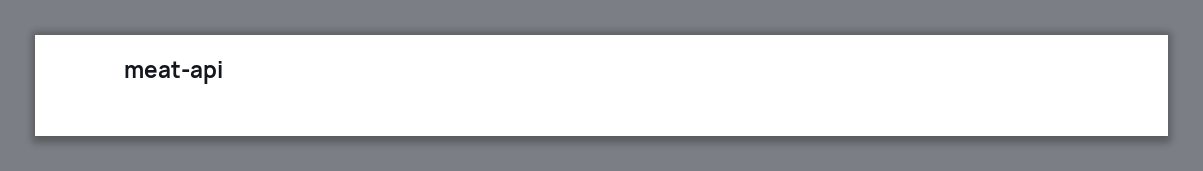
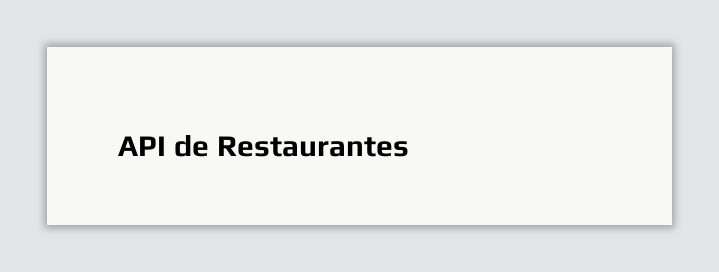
- meat-api
+ API de Restaurantes

